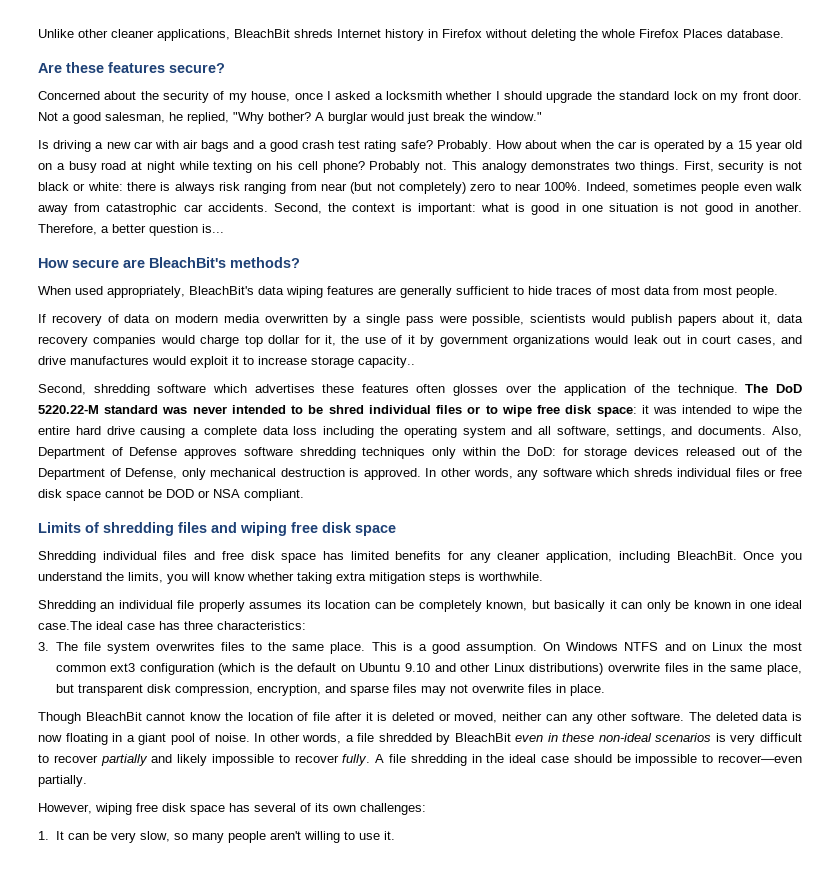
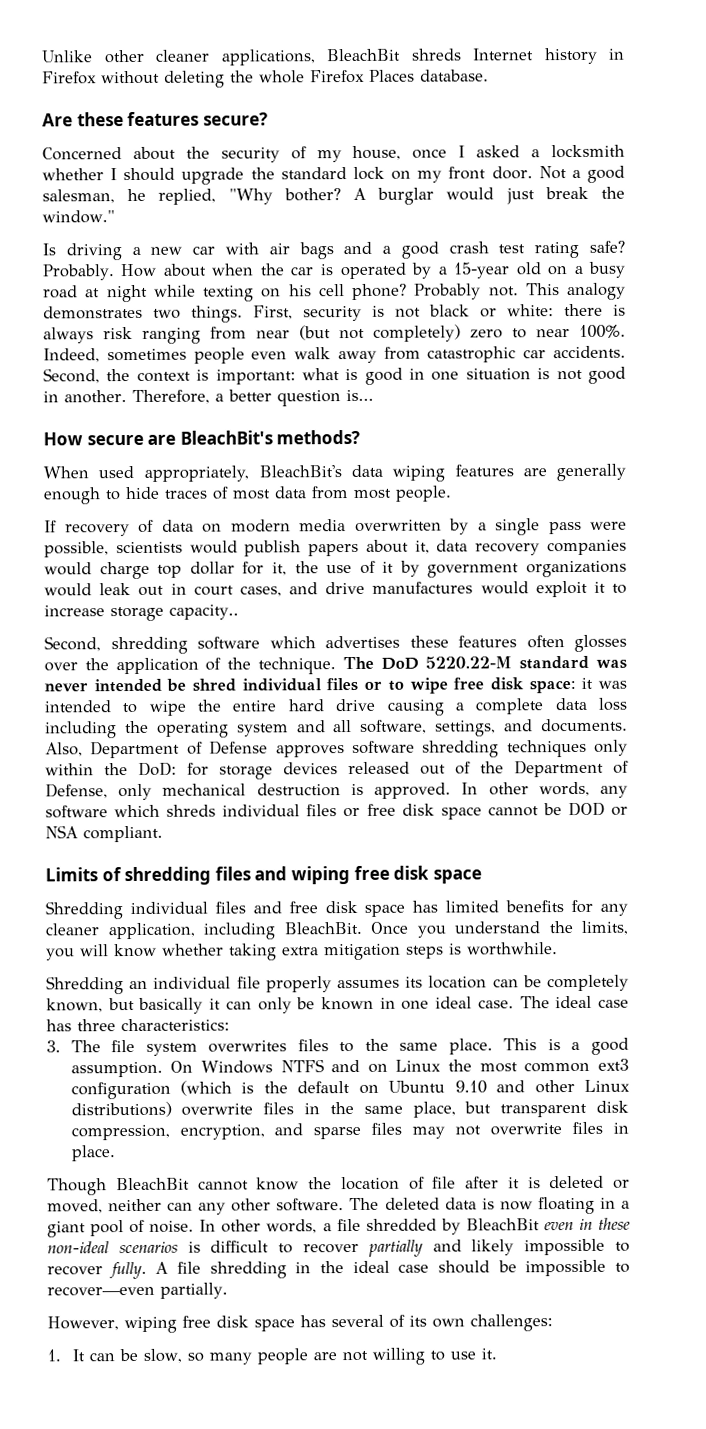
- How about when the car is operated by a 15 year old on a busy road at night while texting on his cell phone?
+ How about when the car is operated by a 15-year old on a busy road at night while texting on his cell phone?
- When used appropriately, BleachBit's data wiping features are generally sufficient to hide traces of most data from most people.
+ When used appropriately, BleachBit's data wiping features are generally enough to hide traces of most data from most people.
- The DoD 5220.22-M standard was never intended to be shred individual files or to wipe free disk space: it was intended to wipe the entire hard drive causing a complete data loss including the operating system and all software, settings, and documents.
+ The DoD 5220.22-M standard was never intended be shred individual files or to wipe free disk space: it was intended to wipe the entire hard drive causing a complete data loss including the operating system and all software, settings, and documents.
- Shredding an individual file properly assumes its location can be completely known, but basically it can only be known in one ideal case.The ideal case has three characteristics:
+ Shredding an individual file properly assumes its location can be completely known, but basically it can only be known in one ideal case. The ideal case has three characteristics:
- In other words, a file shredded by BleachBit even in these non-ideal scenarios is very difficult to recover partially and likely impossible to recover fully.
+ In other words, a file shredded by BleachBit even in these non-ideal scenarios is difficult to recover partially and likely impossible to recover fully.
- 1. It can be very slow, so many people aren't willing to use it.
+ 1. It can be slow, so many people are not willing to use it.

